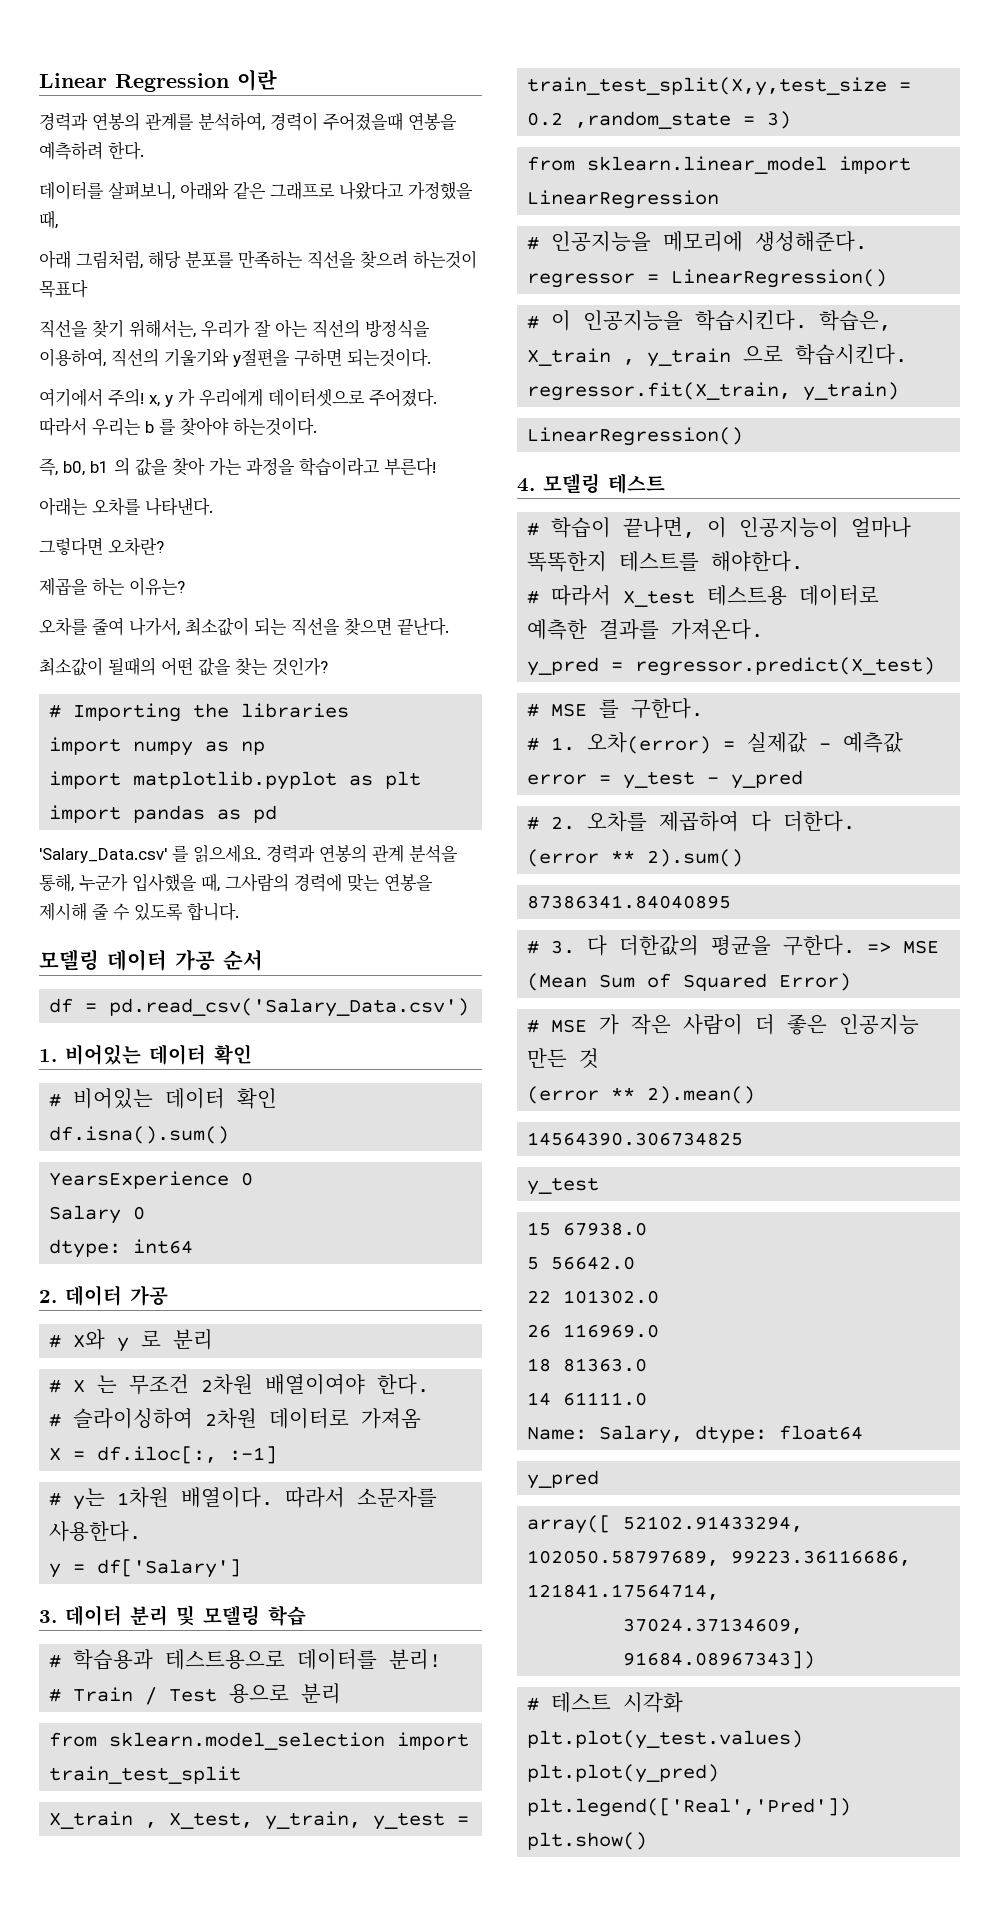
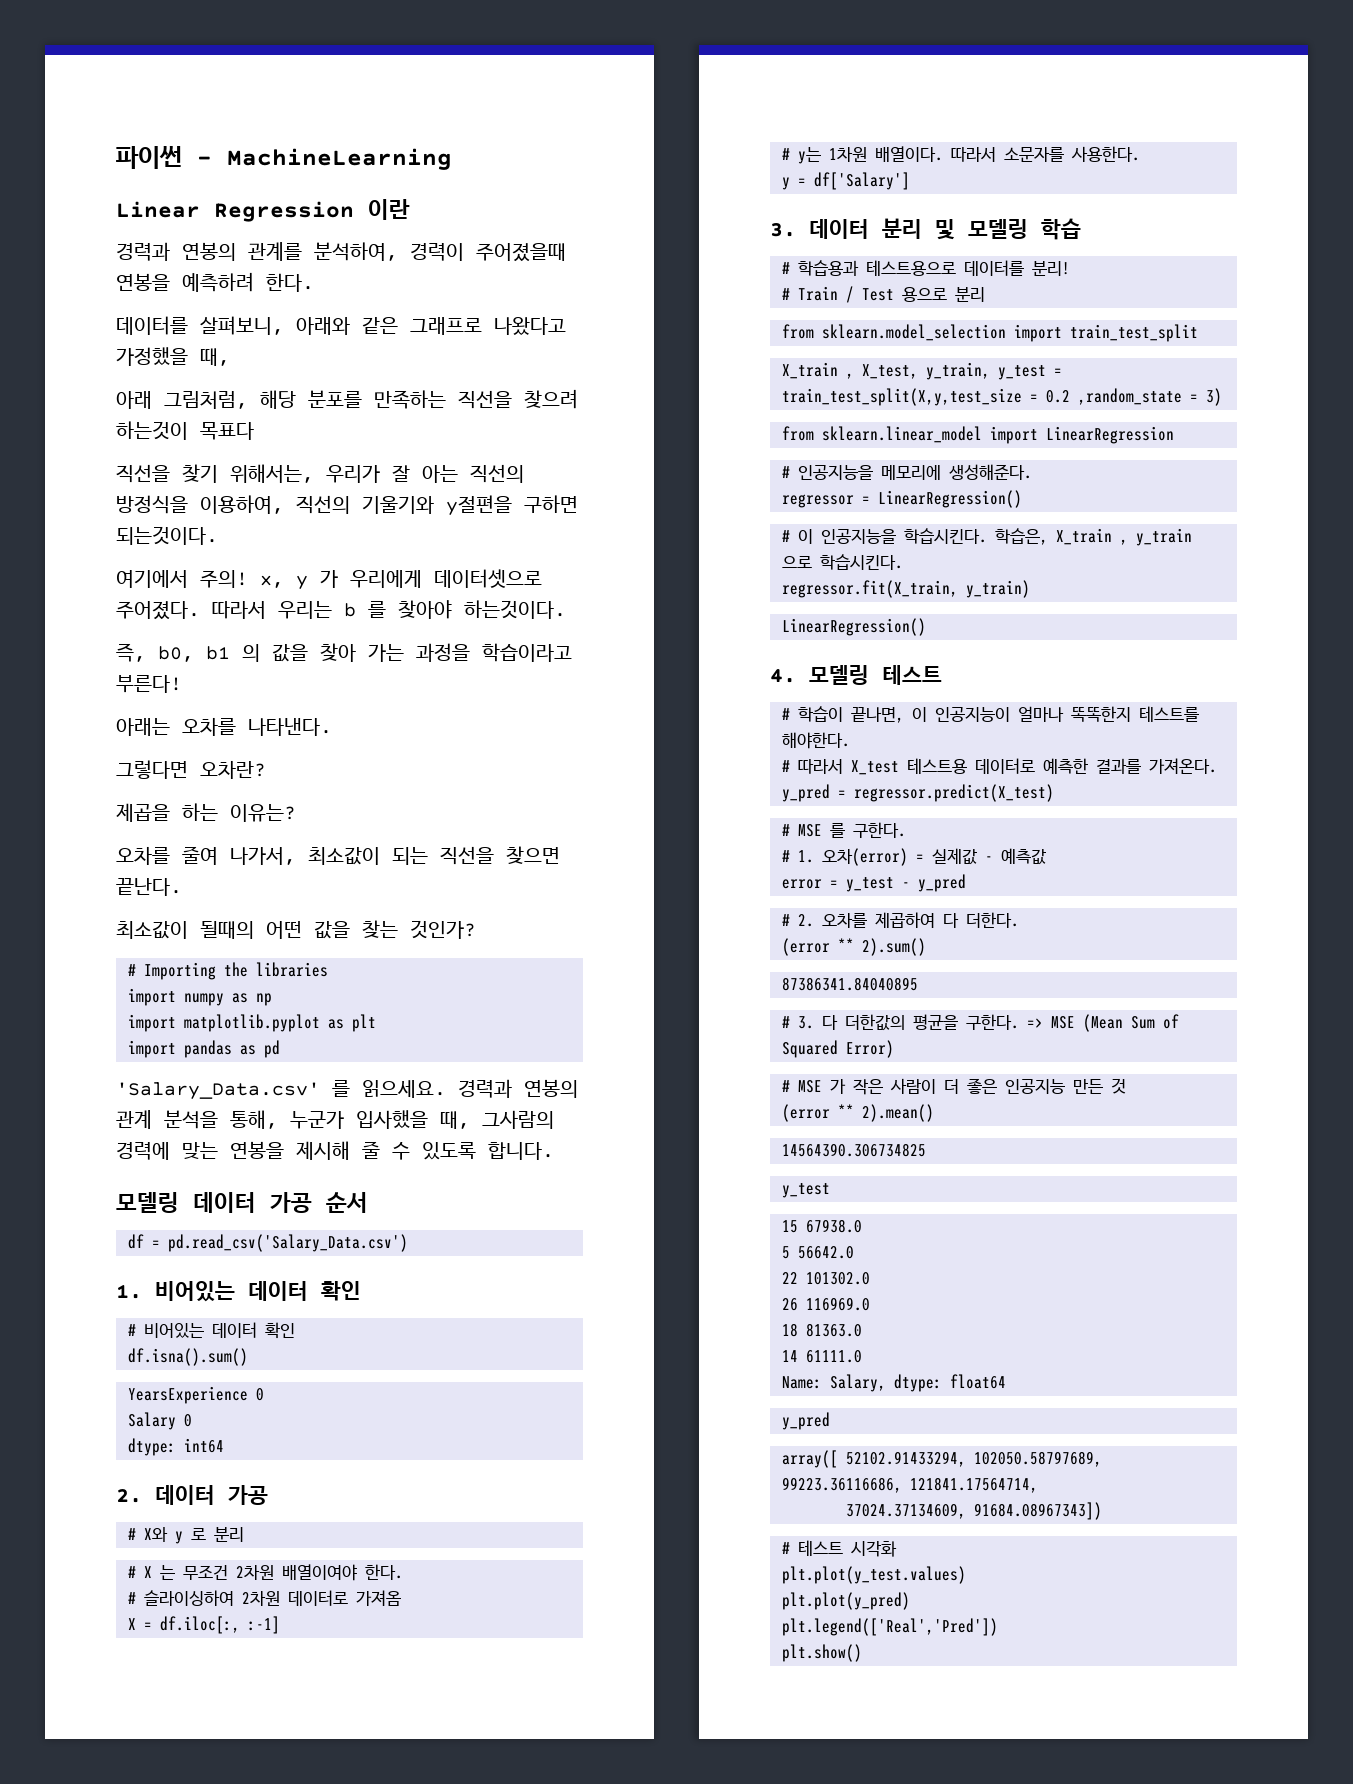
+ 파이썬 - MachineLearning

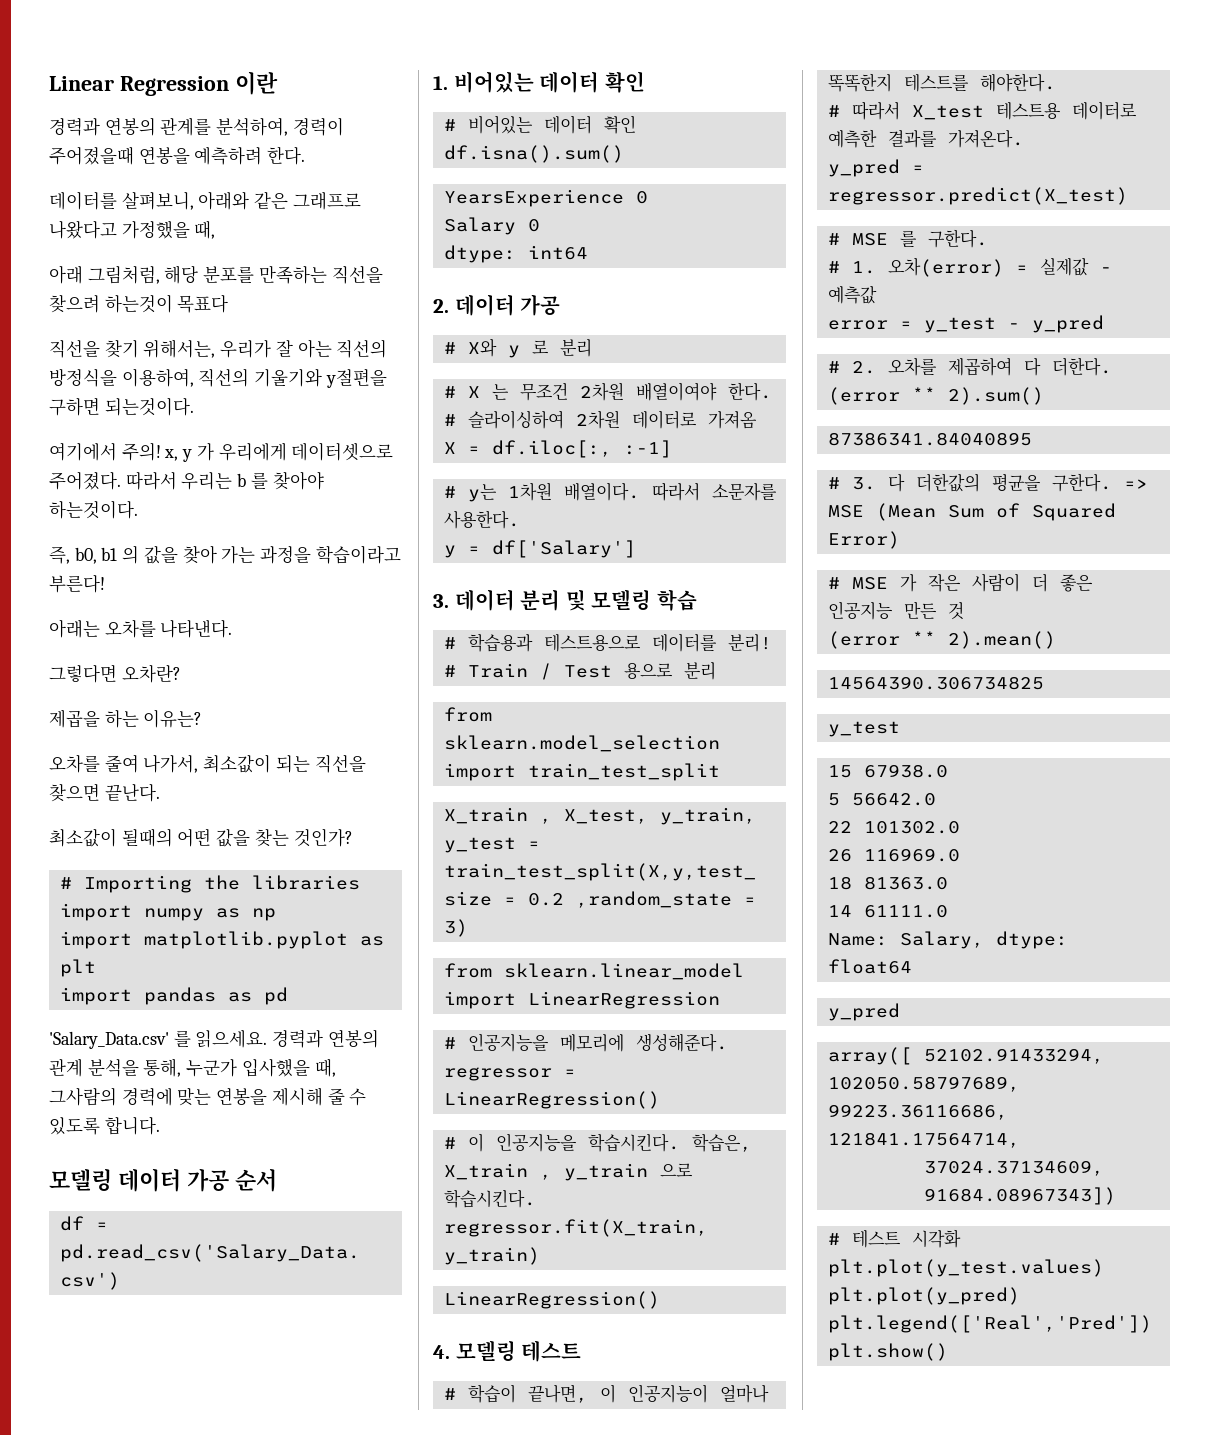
- 파이썬 - MachineLearning

